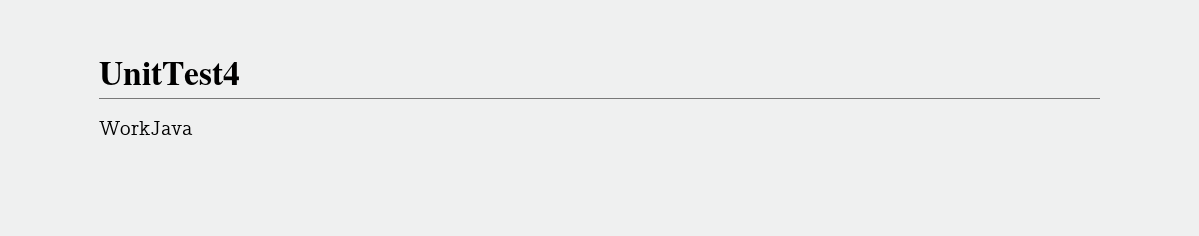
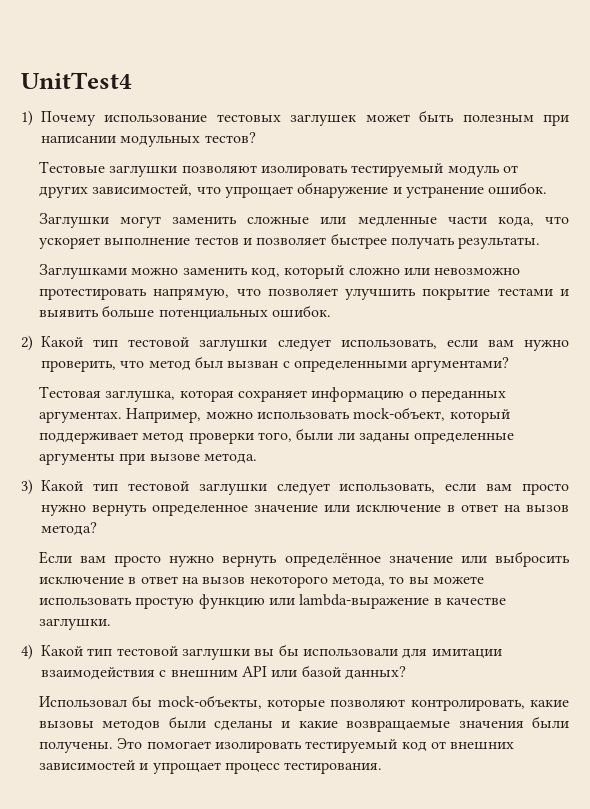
- WorkJava
+ 1) Почему использование тестовых заглушек может быть полезным при написании модульных тестов?
+ Тестовые заглушки позволяют изолировать тестируемый модуль от других зависимостей, что упрощает обнаружение и устранение ошибок.
+ Заглушки могут заменить сложные или медленные части кода, что ускоряет выполнение тестов и позволяет быстрее получать результаты.
+ Заглушками можно заменить код, который сложно или невозможно протестировать напрямую, что позволяет улучшить покрытие тестами и выявить больше потенциальных ошибок.
+ 2) Какой тип тестовой заглушки следует использовать, если вам нужно проверить, что метод был вызван с определенными аргументами?
+ Тестовая заглушка, которая сохраняет информацию о переданных аргументах. Например, можно использовать mock-объект, который поддерживает метод проверки того, были ли заданы определенные аргументы при вызове метода.
+ 3) Какой тип тестовой заглушки следует использовать, если вам просто нужно вернуть определенное значение или исключение в ответ на вызов метода?
+ Если вам просто нужно вернуть определённое значение или выбросить исключение в ответ на вызов некоторого метода, то вы можете использовать простую функцию или lambda-выражение в качестве заглушки.
+ 4) Какой тип тестовой заглушки вы бы использовали для имитации взаимодействия с внешним API или базой данных?
+ Использовал бы mock-объекты, которые позволяют контролировать, какие вызовы методов были сделаны и какие возвращаемые значения были получены. Это помогает изолировать тестируемый код от внешних зависимостей и упрощает процесс тестирования.

